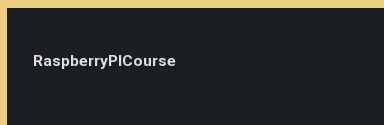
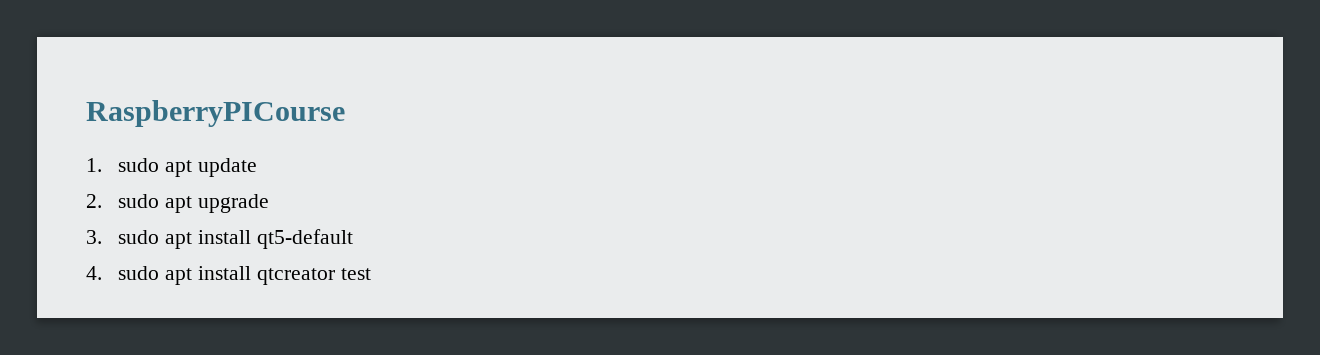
+ 1. sudo apt update
+ 2. sudo apt upgrade
+ 3. sudo apt install qt5-default
+ 4. sudo apt install qtcreator test

